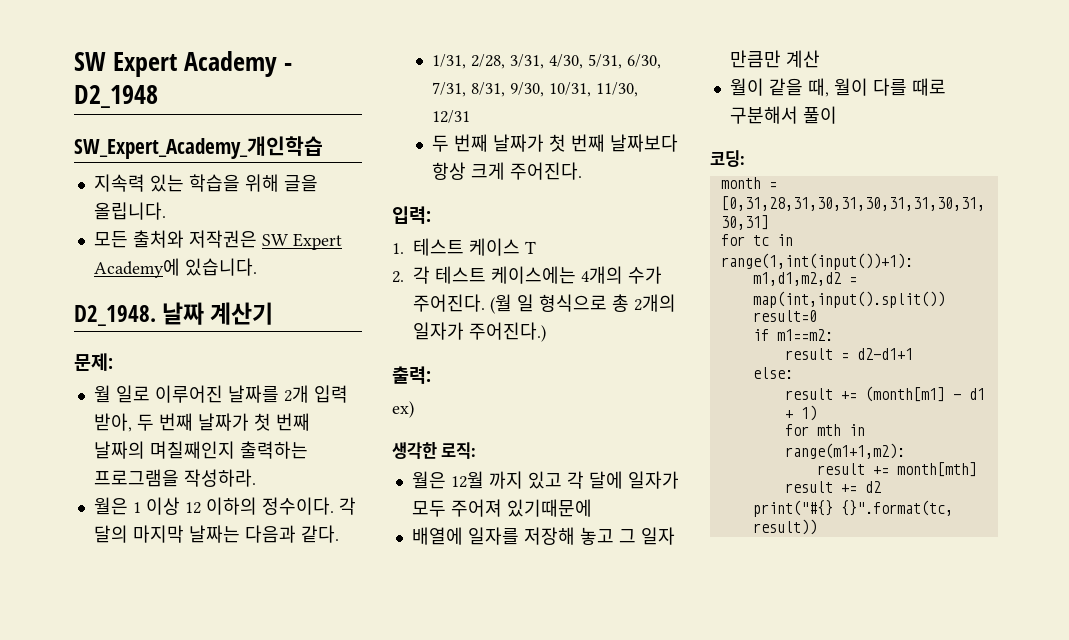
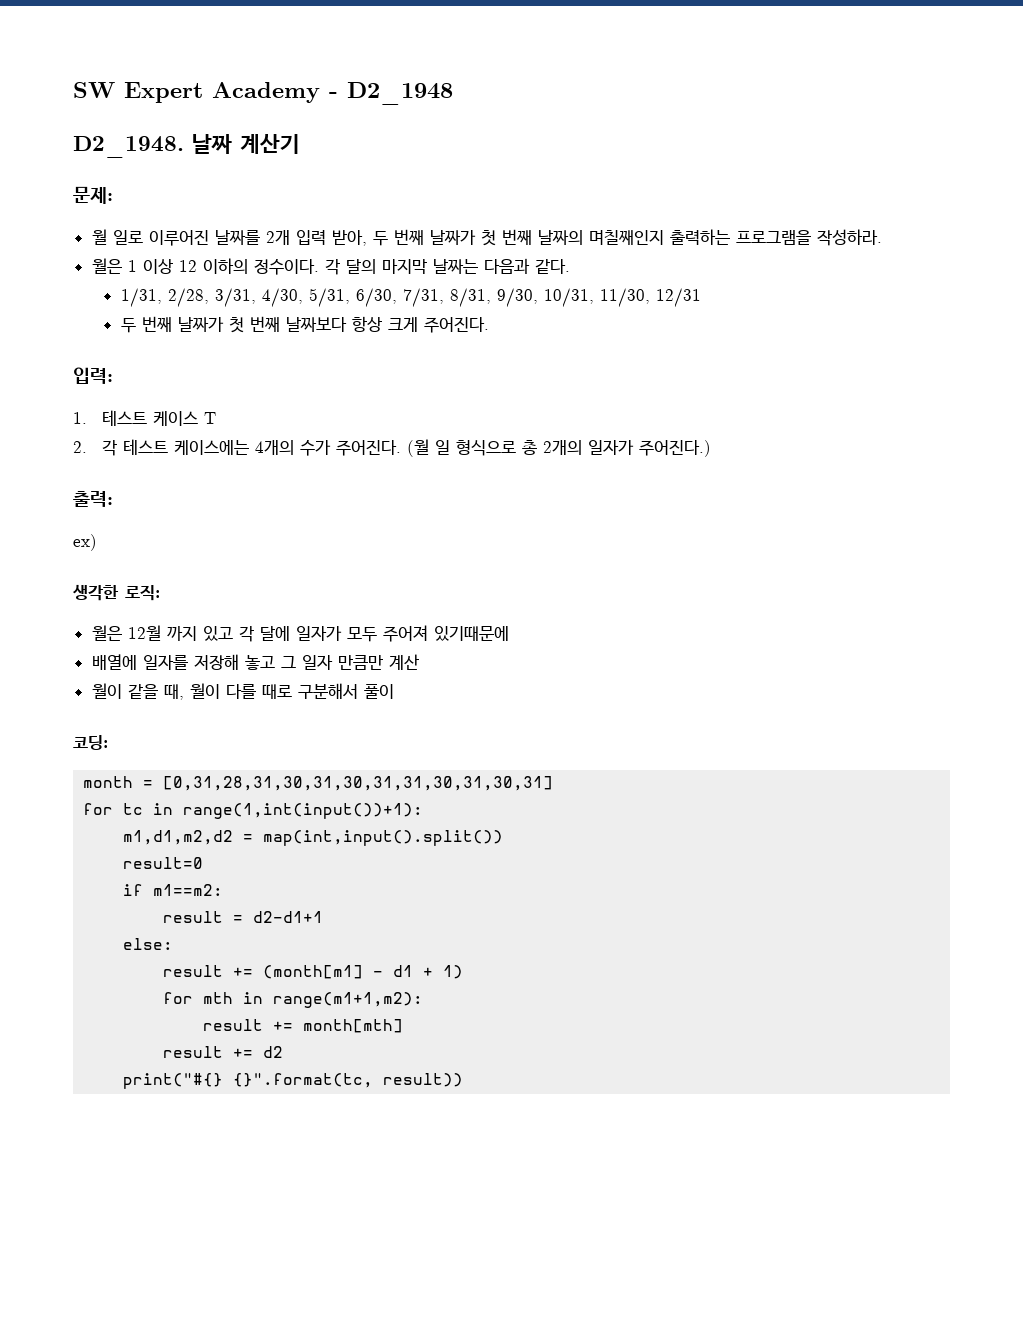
- SW_Expert_Academy_개인학습
- 지속력 있는 학습을 위해 글을 올립니다.
- 모든 출처와 저작권은 SW Expert Academy에 있습니다.

